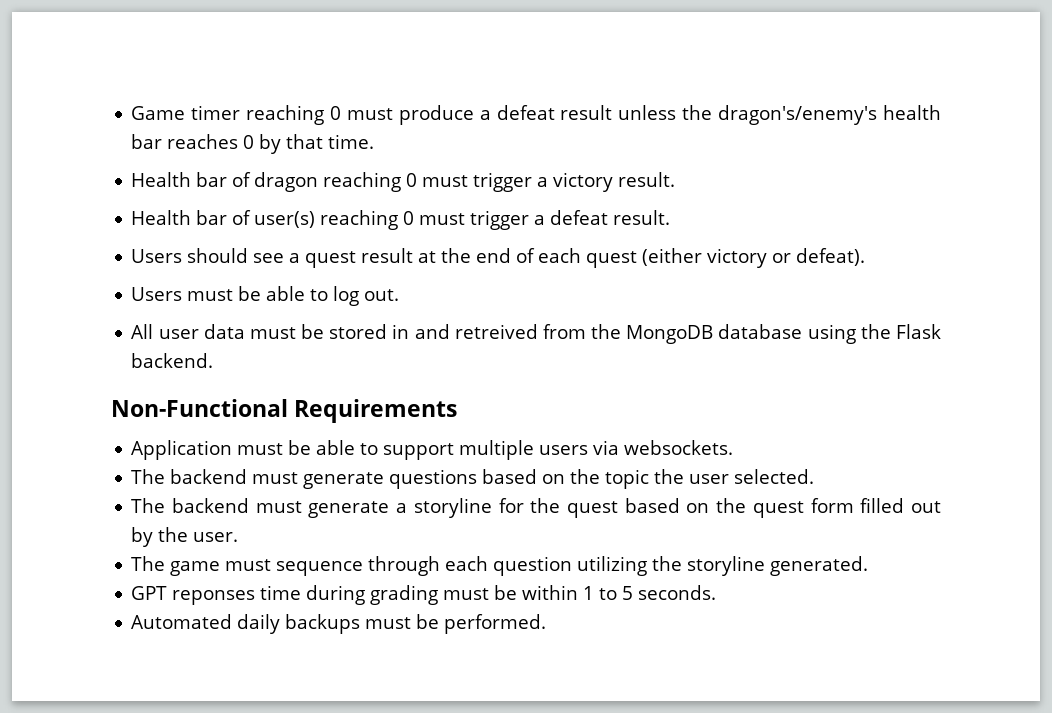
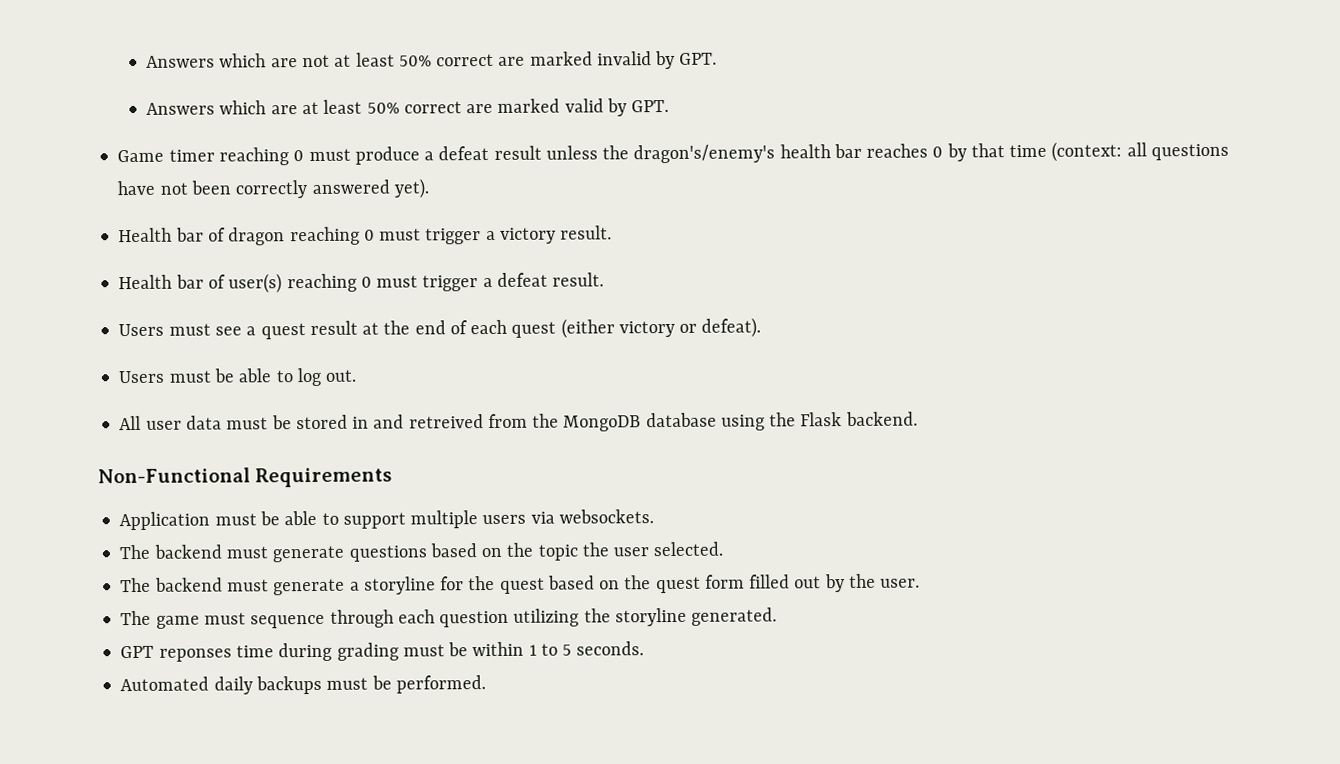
+ Answers which are not at least 50% correct are marked invalid by GPT.
+ Answers which are at least 50% correct are marked valid by GPT.
- Game timer reaching 0 must produce a defeat result unless the dragon's/enemy's health bar reaches 0 by that time.
+ Game timer reaching 0 must produce a defeat result unless the dragon's/enemy's health bar reaches 0 by that time (context: all questions have not been correctly answered yet).
- Users should see a quest result at the end of each quest (either victory or defeat).
+ Users must see a quest result at the end of each quest (either victory or defeat).

